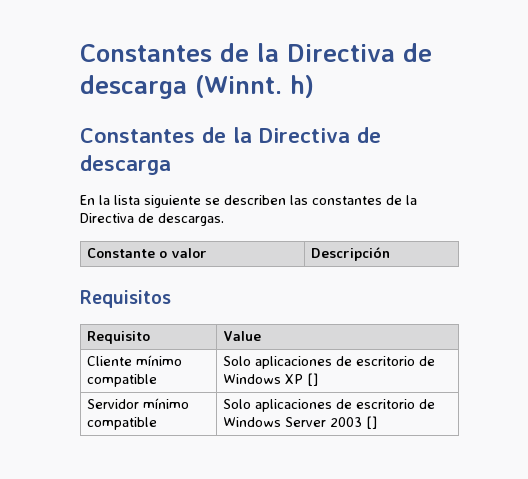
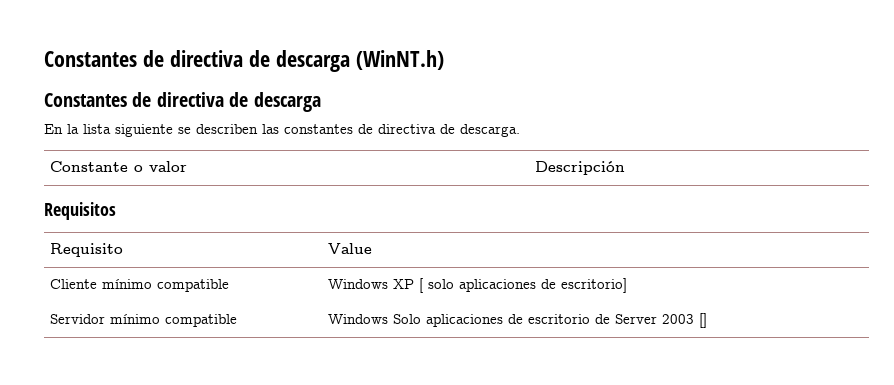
- Constantes de la Directiva de descarga (Winnt. h)
- Constantes de la Directiva de descarga
+ Constantes de directiva de descarga (WinNT.h)
+ Constantes de directiva de descarga
- En la lista siguiente se describen las constantes de la Directiva de descargas.
+ En la lista siguiente se describen las constantes de directiva de descarga.
- Cliente mínimo compatible | Solo aplicaciones de escritorio de Windows XP []
- Servidor mínimo compatible | Solo aplicaciones de escritorio de Windows Server 2003 []
+ Cliente mínimo compatible | Windows XP [ solo aplicaciones de escritorio]
+ Servidor mínimo compatible | Windows Solo aplicaciones de escritorio de Server 2003 []

